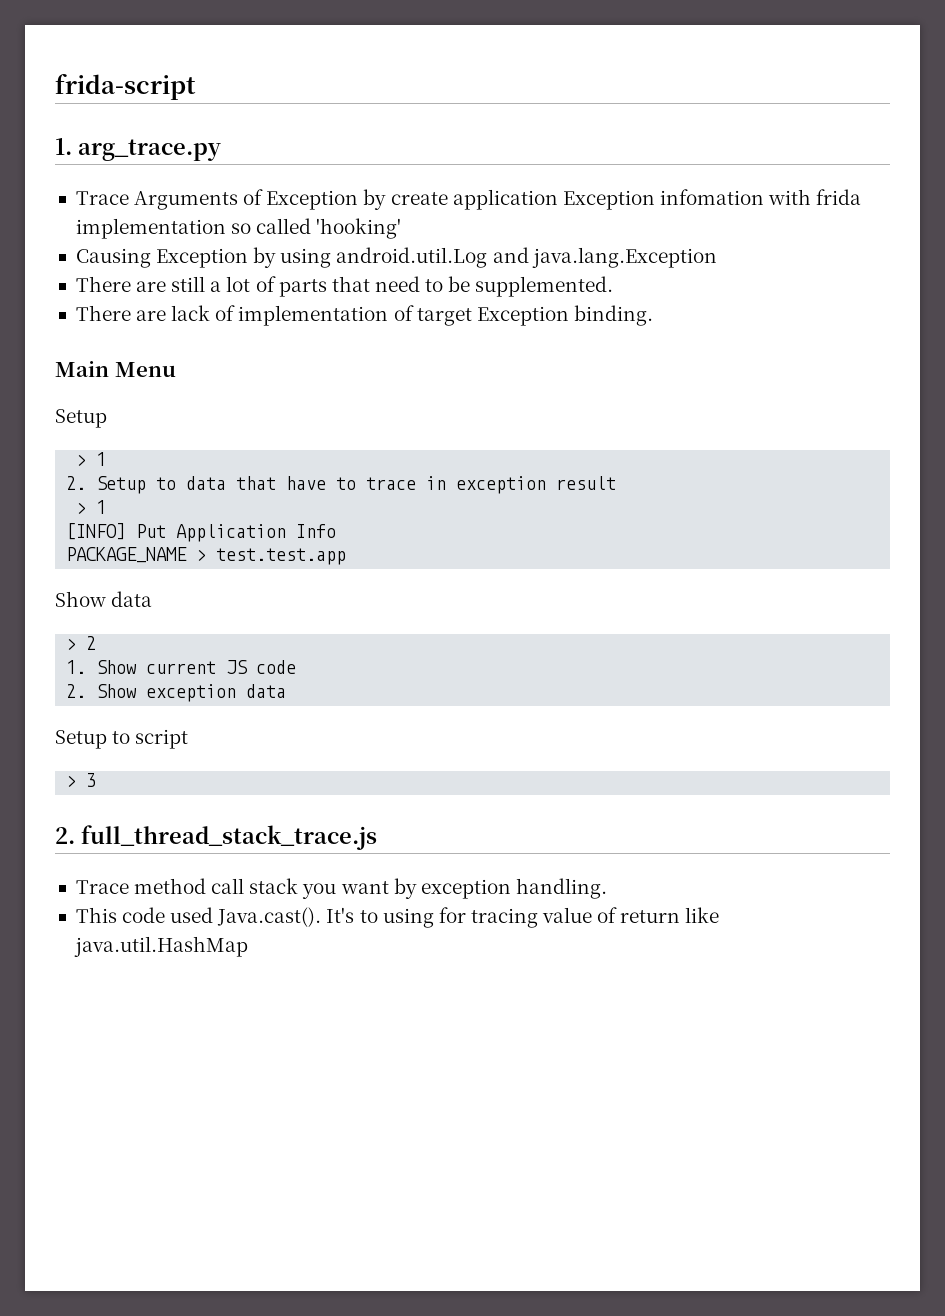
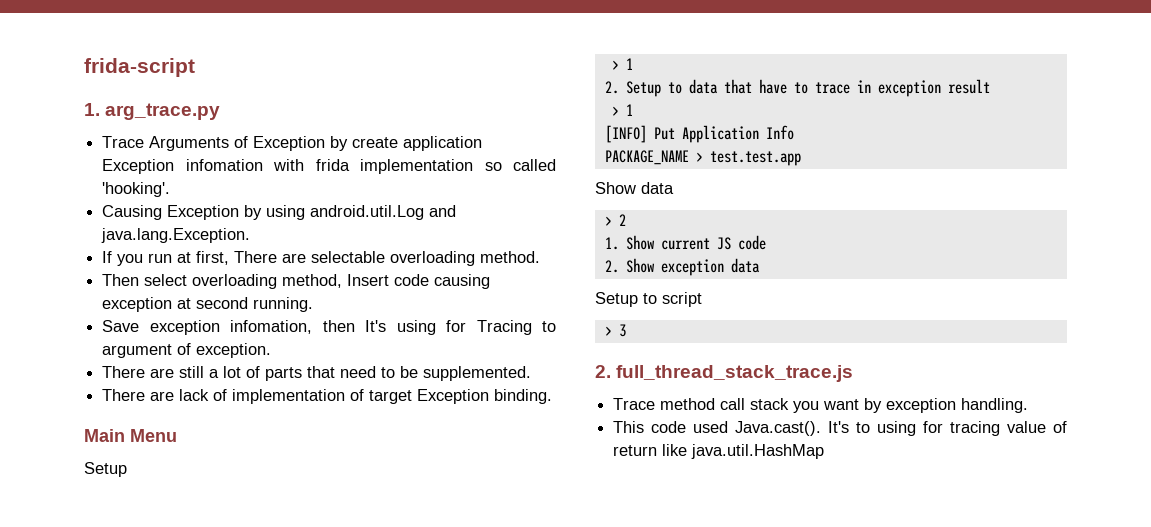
- Trace Arguments of Exception by create application Exception infomation with frida implementation so called 'hooking'
+ Trace Arguments of Exception by create application Exception infomation with frida implementation so called 'hooking'.
- Causing Exception by using android.util.Log and java.lang.Exception
+ Causing Exception by using android.util.Log and java.lang.Exception.
+ If you run at first, There are selectable overloading method.
+ Then select overloading method, Insert code causing exception at second running.
+ Save exception infomation, then It's using for Tracing to argument of exception.

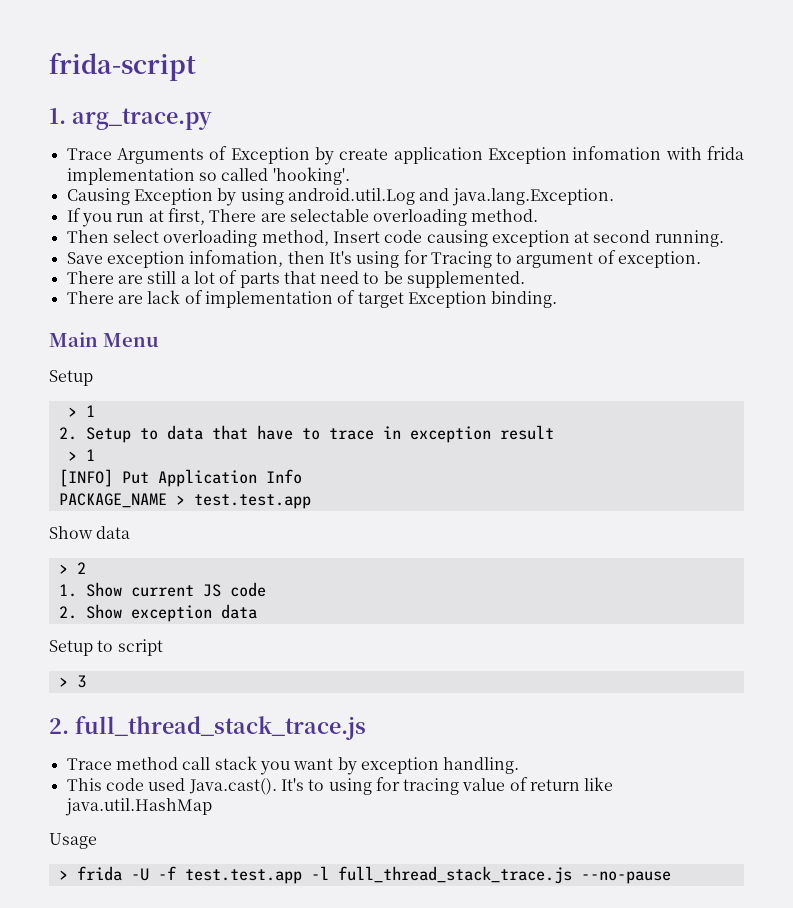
+ Usage
+ > frida -U -f test.test.app -l full_thread_stack_trace.js --no-pause

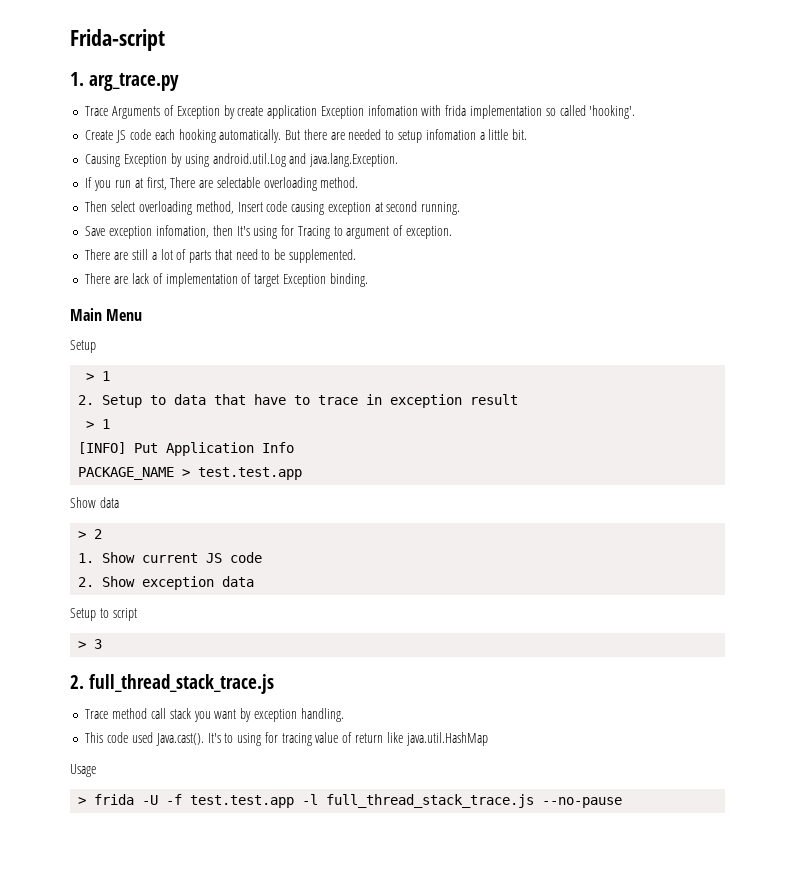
- frida-script
+ Frida-script
+ Create JS code each hooking automatically. But there are needed to setup infomation a little bit.

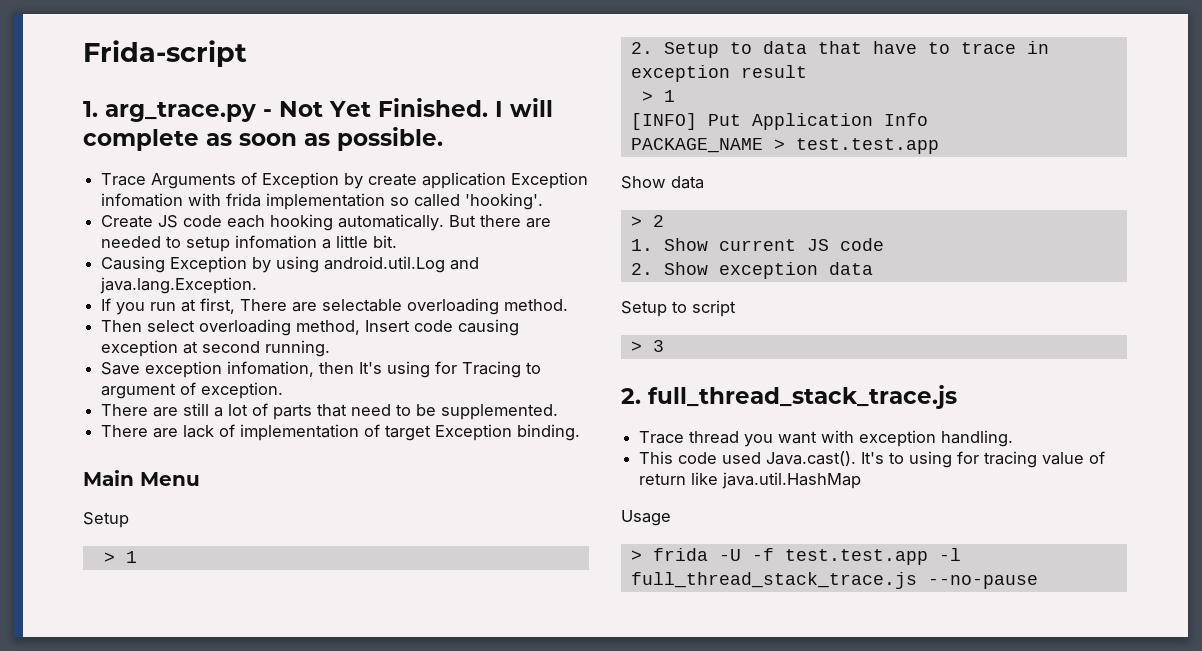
- 1. arg_trace.py
+ 1. arg_trace.py - Not Yet Finished. I will complete as soon as possible.
- Trace method call stack you want by exception handling.
+ Trace thread you want with exception handling.

